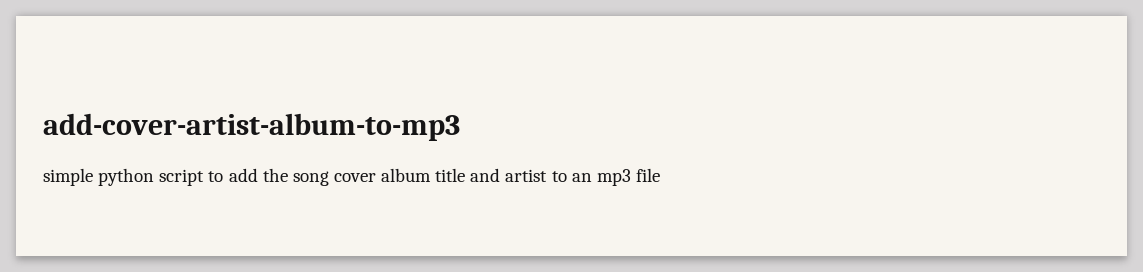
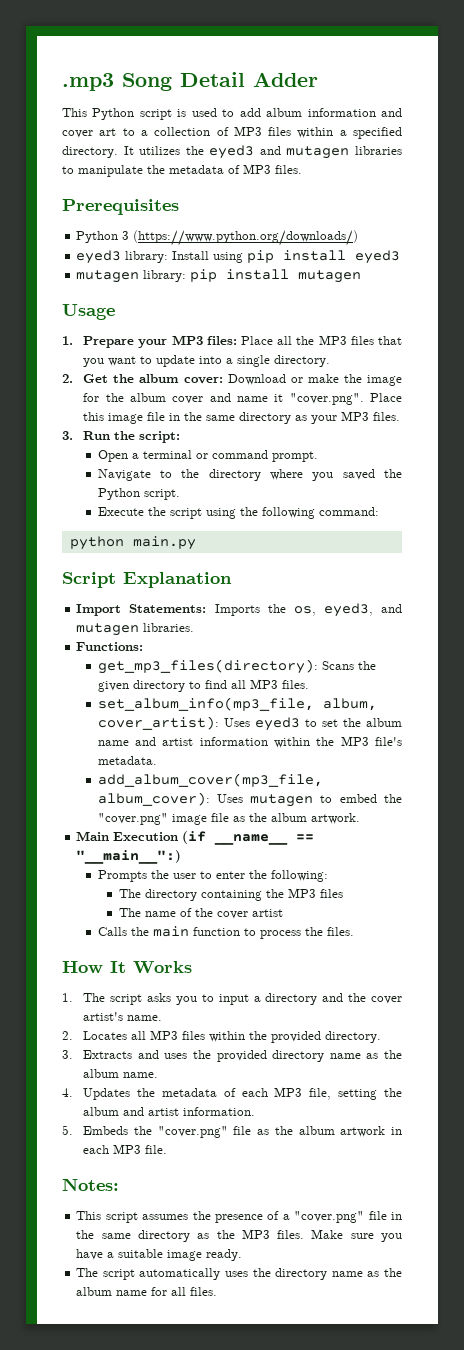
- add-cover-artist-album-to-mp3
- simple python script to add the song cover album title and artist to an mp3 file
+ .mp3 Song Detail Adder
+ This Python script is used to add album information and cover art to a collection of MP3 files within a specified directory. It utilizes the eyed3 and mutagen libraries to manipulate the metadata of MP3 files.
+ Prerequisites
+ Python 3 (https://www.python.org/downloads/)
+ eyed3 library: Install using pip install eyed3
+ mutagen library: pip install mutagen
+ Usage
+ 1. Prepare your MP3 files: Place all the MP3 files that you want to update into a single directory.
+ 2. Get the album cover: Download or make the image for the album cover and name it "cover.png". Place this image file in the same directory as your MP3 files.
+ 3. Run the script:
+ Open a terminal or command prompt.
+ Navigate to the directory where you saved the Python script.
+ Execute the script using the following command:
+ python main.py
+ Script Explanation
+ Import Statements: Imports the os, eyed3, and mutagen libraries.
+ Functions:
+ get_mp3_files(directory): Scans the given directory to find all MP3 files.
+ set_album_info(mp3_file, album, cover_artist): Uses eyed3 to set the album name and artist information within the MP3 file's metadata.
+ add_album_cover(mp3_file, album_cover): Uses mutagen to embed the "cover.png" image file as the album artwork.
+ Main Execution (if __name__ == "__main__":)
+ Prompts the user to enter the following:
+ The directory containing the MP3 files
+ The name of the cover artist
+ Calls the main function to process the files.
+ How It Works
+ 1. The script asks you to input a directory and the cover artist's name.
+ 2. Locates all MP3 files within the provided directory.
+ 3. Extracts and uses the provided directory name as the album name.
+ 4. Updates the metadata of each MP3 file, setting the album and artist information.
+ 5. Embeds the "cover.png" file as the album artwork in each MP3 file.
+ Notes:
+ This script assumes the presence of a "cover.png" file in the same directory as the MP3 files. Make sure you have a suitable image ready.
+ The script automatically uses the directory name as the album name for all files.

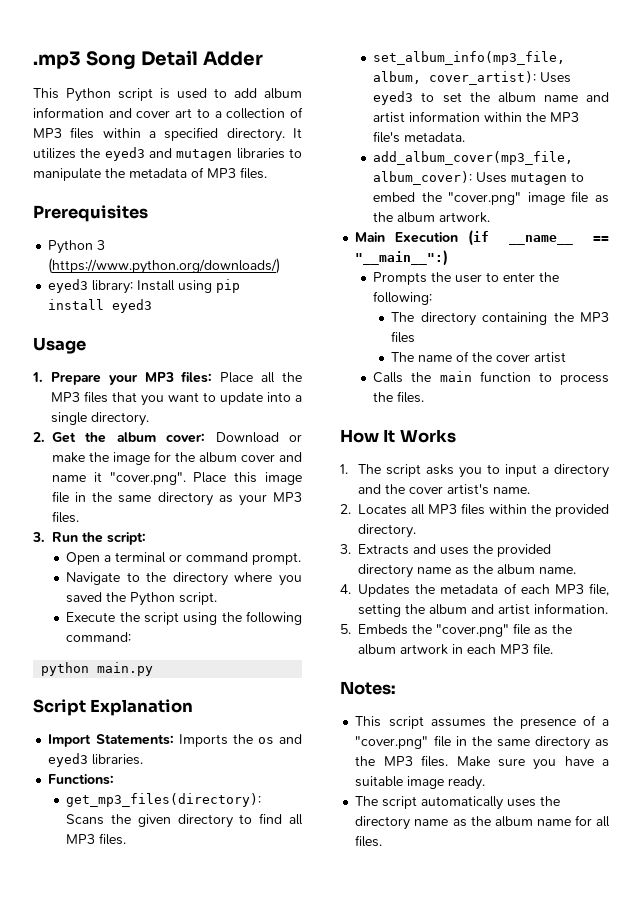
- mutagen library: pip install mutagen
- Import Statements: Imports the os, eyed3, and mutagen libraries.
+ Import Statements: Imports the os and eyed3 libraries.

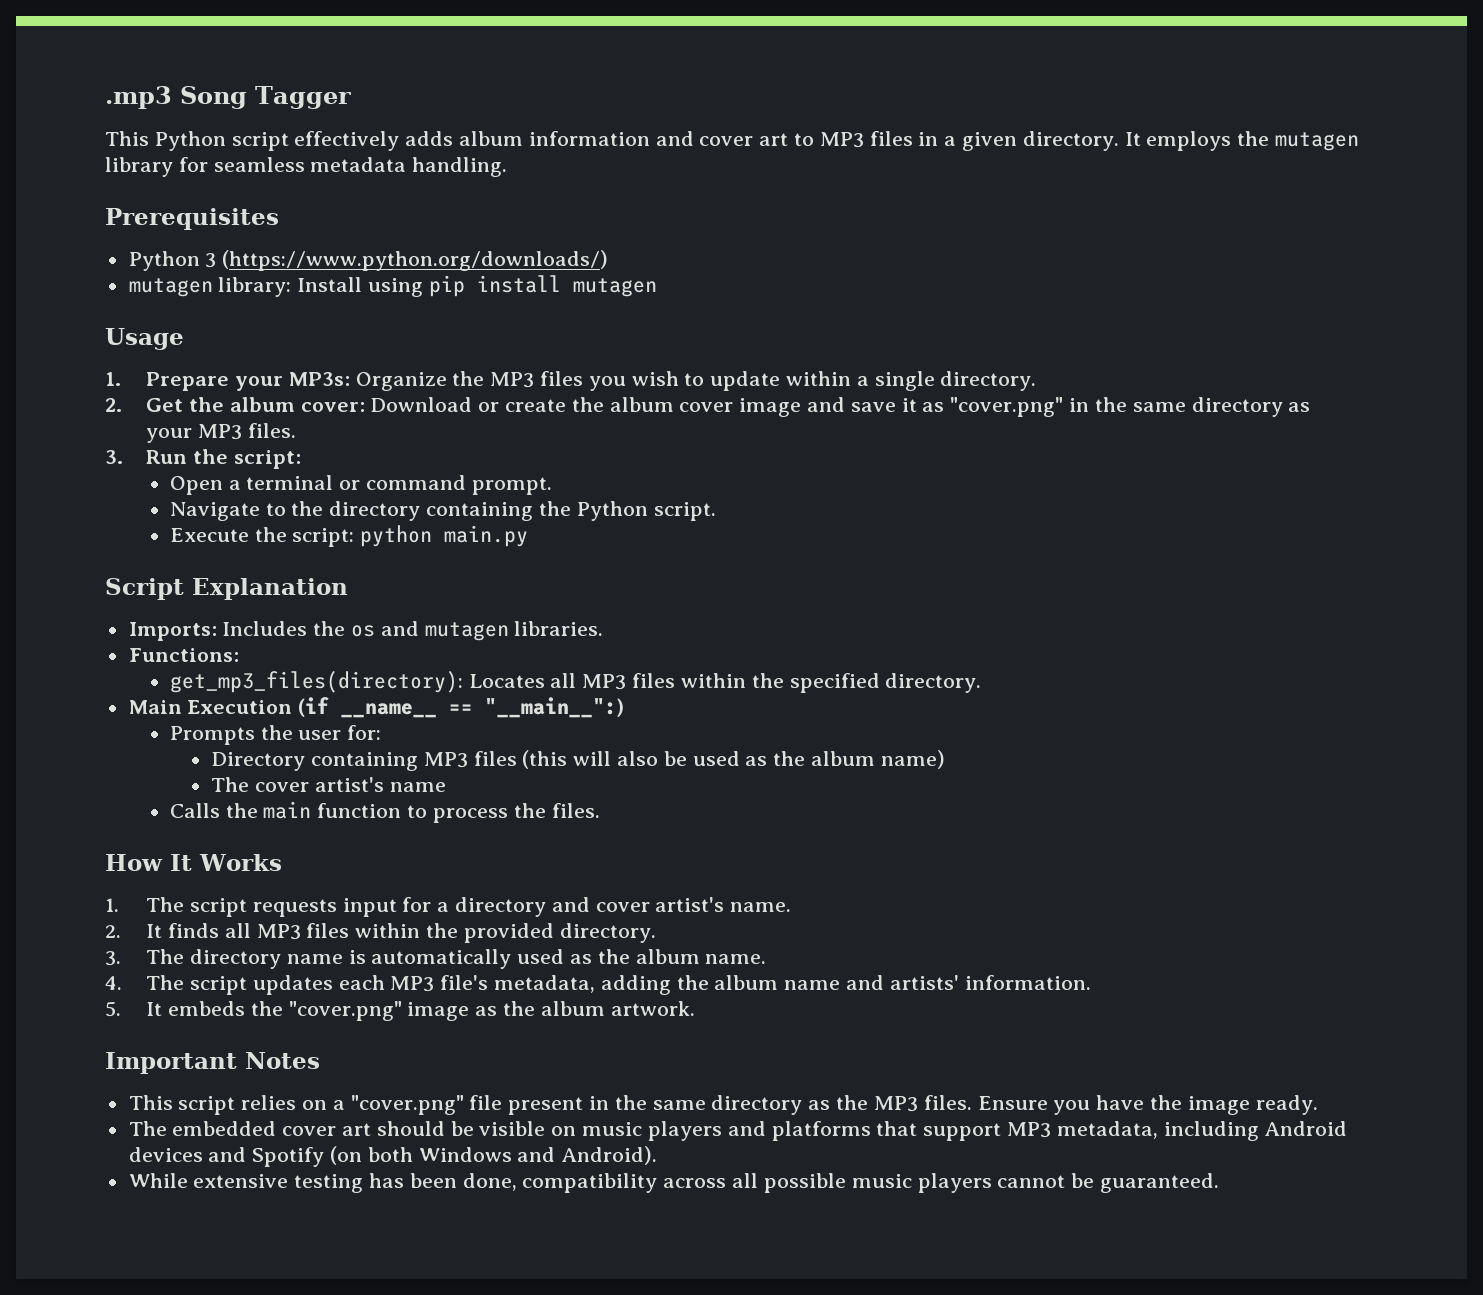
- .mp3 Song Detail Adder
+ .mp3 Song Tagger
- This Python script is used to add album information and cover art to a collection of MP3 files within a specified directory. It utilizes the eyed3 and mutagen libraries to manipulate the metadata of MP3 files.
+ This Python script effectively adds album information and cover art to MP3 files in a given directory. It employs the mutagen library for seamless metadata handling.
- eyed3 library: Install using pip install eyed3
+ mutagen library: Install using pip install mutagen
- 1. Prepare your MP3 files: Place all the MP3 files that you want to update into a single directory.
+ 1. Prepare your MP3s: Organize the MP3 files you wish to update within a single directory.
- 2. Get the album cover: Download or make the image for the album cover and name it "cover.png". Place this image file in the same directory as your MP3 files.
+ 2. Get the album cover: Download or create the album cover image and save it as "cover.png" in the same directory as your MP3 files.
- Navigate to the directory where you saved the Python script.
+ Navigate to the directory containing the Python script.
- Execute the script using the following command:
- python main.py
+ Execute the script: python main.py
- Import Statements: Imports the os and eyed3 libraries.
+ Imports: Includes the os and mutagen libraries.
- get_mp3_files(directory): Scans the given directory to find all MP3 files.
- set_album_info(mp3_file, album, cover_artist): Uses eyed3 to set the album name and artist information within the MP3 file's metadata.
- add_album_cover(mp3_file, album_cover): Uses mutagen to embed the "cover.png" image file as the album artwork.
+ get_mp3_files(directory): Locates all MP3 files within the specified directory.
- Prompts the user to enter the following:
- The directory containing the MP3 files
- The name of the cover artist
+ Prompts the user for:
+ Directory containing MP3 files (this will also be used as the album name)
+ The cover artist's name
- 1. The script asks you to input a directory and the cover artist's name.
+ 1. The script requests input for a directory and cover artist's name.
- 2. Locates all MP3 files within the provided directory.
+ 2. It finds all MP3 files within the provided directory.
- 3. Extracts and uses the provided directory name as the album name.
+ 3. The directory name is automatically used as the album name.
- 4. Updates the metadata of each MP3 file, setting the album and artist information.
+ 4. The script updates each MP3 file's metadata, adding the album name and artists' information.
- 5. Embeds the "cover.png" file as the album artwork in each MP3 file.
- Notes:
- This script assumes the presence of a "cover.png" file in the same directory as the MP3 files.
+ 5. It embeds the "cover.png" image as the album artwork.
+ Important Notes
+ This script relies on a "cover.png" file present in the same directory as the MP3 files.
- Make sure you have a suitable image ready.
- The script automatically uses the directory name as the album name for all files.
+ Ensure you have the image ready.
+ The embedded cover art should be visible on music players and platforms that support MP3 metadata, including Android devices and Spotify (on both Windows and Android).
+ While extensive testing has been done, compatibility across all possible music players cannot be guaranteed.

